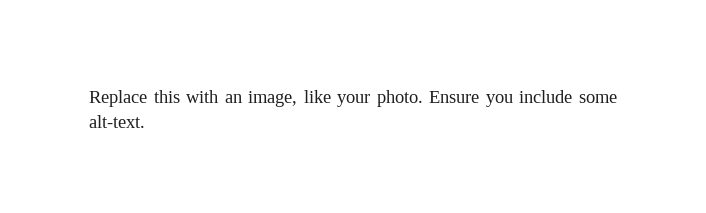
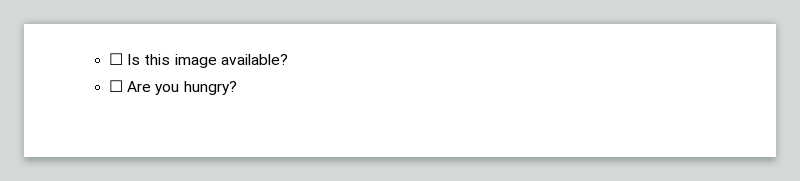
- Replace this with an image, like your photo. Ensure you include some alt-text.
+ ☐ Is this image available?
+ ☐ Are you hungry?

